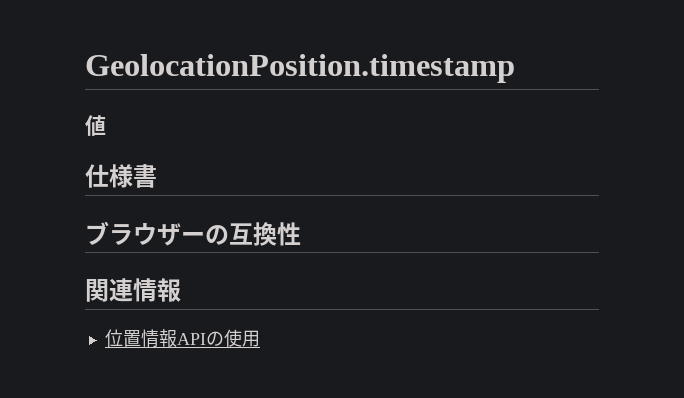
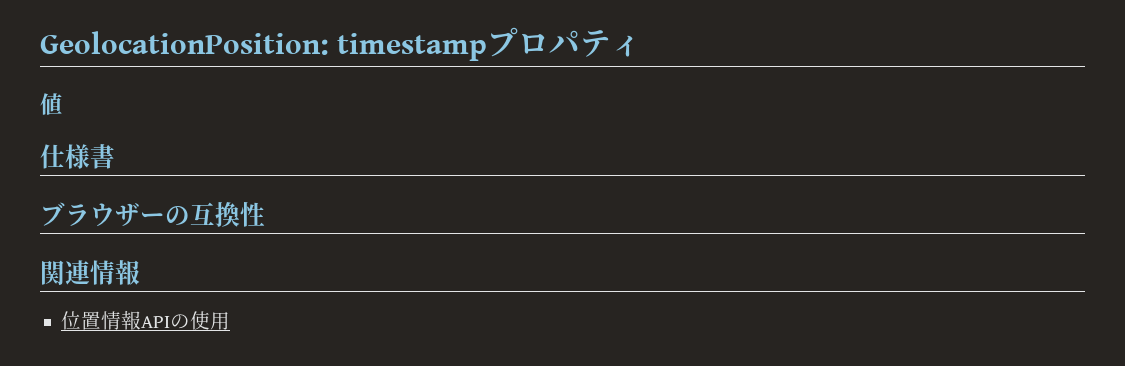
- GeolocationPosition.timestamp
+ GeolocationPosition: timestampプロパティ

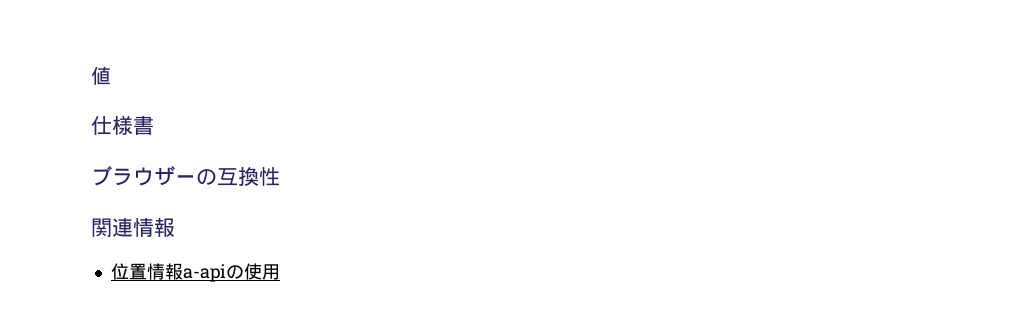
- GeolocationPosition: timestampプロパティ
- 位置情報APIの使用
+ 位置情報a-apiの使用

